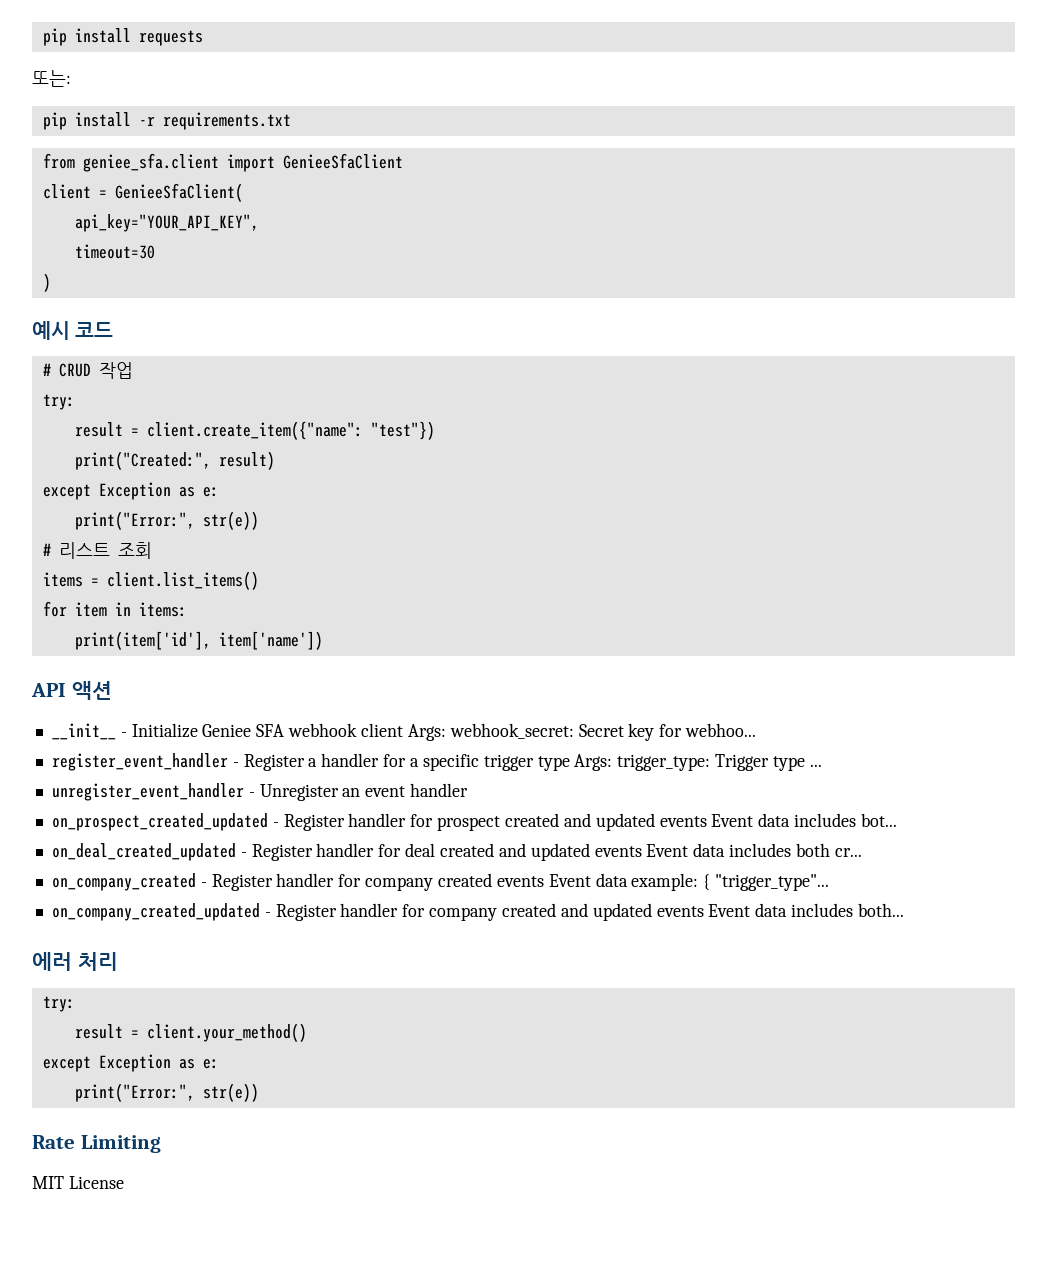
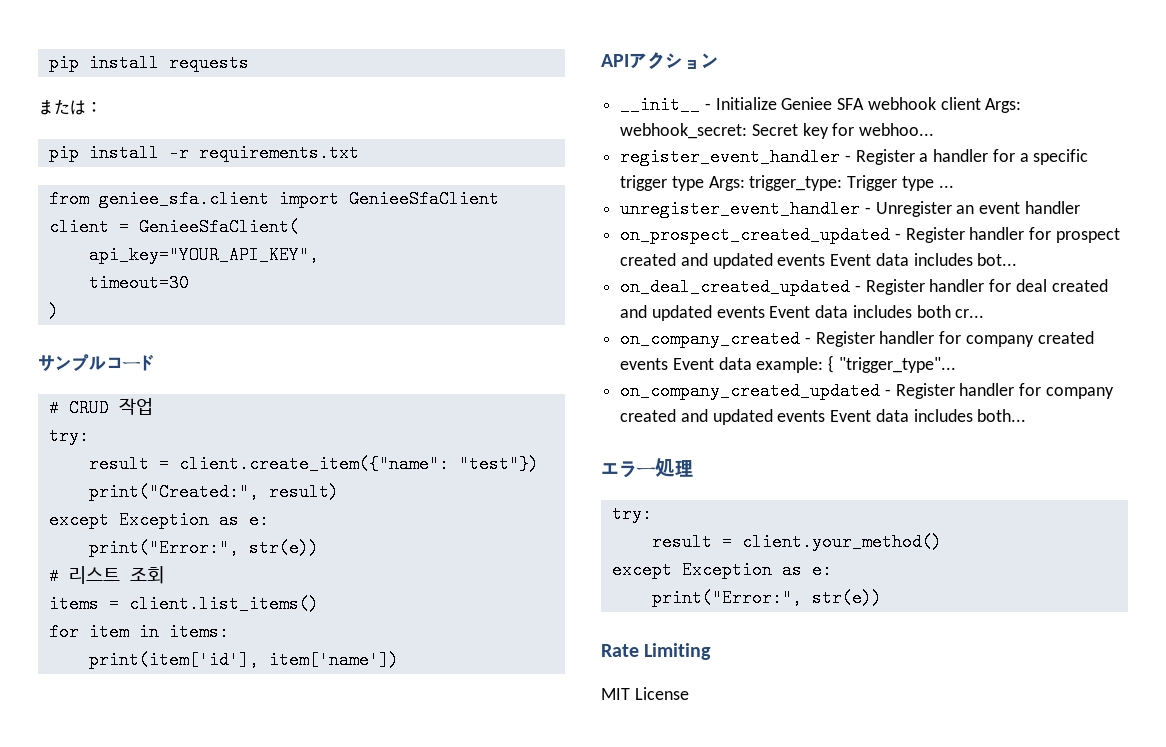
- 또는:
+ または：
- 예시 코드
+ サンプルコード
- API 액션
+ APIアクション
- 에러 처리
+ エラー処理

